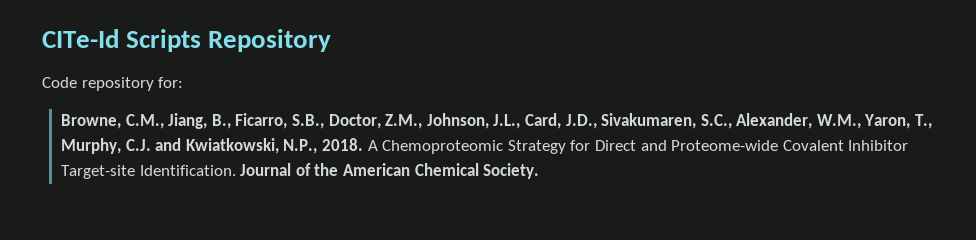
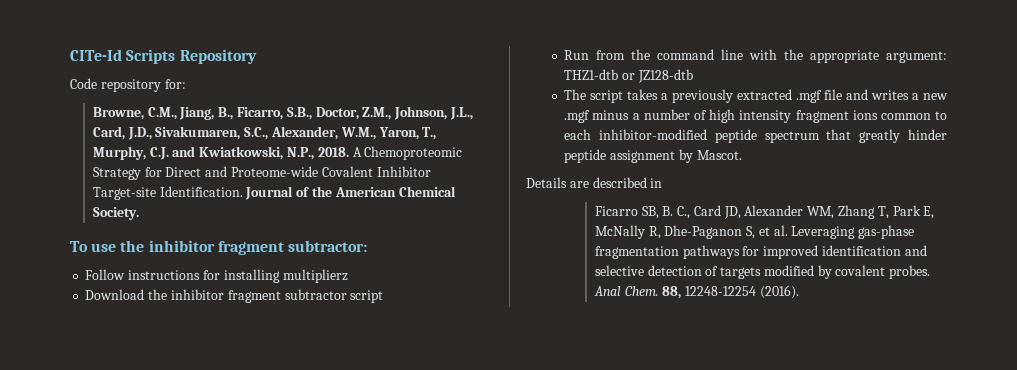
+ To use the inhibitor fragment subtractor:
+ Follow instructions for installing multiplierz
+ Download the inhibitor fragment subtractor script
+ Run from the command line with the appropriate argument: THZ1-dtb or JZ128-dtb
+ The script takes a previously extracted .mgf file and writes a new .mgf minus a number of high intensity fragment ions common to each inhibitor-modified peptide spectrum that greatly hinder peptide assignment by Mascot.
+ Details are described in
+ Ficarro SB, B. C., Card JD, Alexander WM, Zhang T, Park E, McNally R, Dhe-Paganon S, et al. Leveraging gas-phase fragmentation pathways for improved identification and selective detection of targets modified by covalent probes. Anal Chem. 88, 12248-12254 (2016).

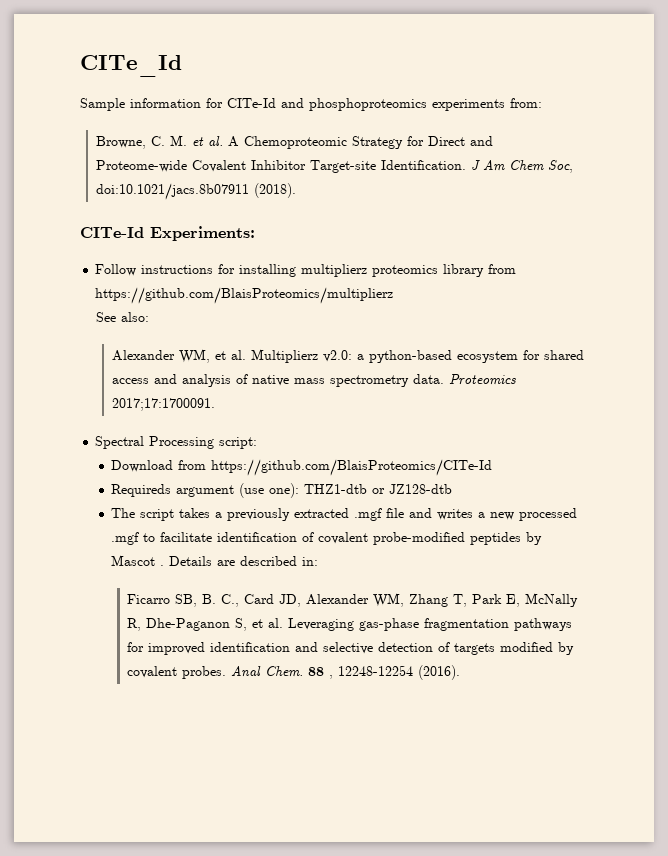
- CITe-Id Scripts Repository
- Code repository for:
- Browne, C.M., Jiang, B., Ficarro, S.B., Doctor, Z.M., Johnson, J.L., Card, J.D., Sivakumaren, S.C., Alexander, W.M., Yaron, T., Murphy, C.J. and Kwiatkowski, N.P., 2018. A Chemoproteomic Strategy for Direct and Proteome-wide Covalent Inhibitor Target-site Identification.
+ CITe_Id
+ Sample information for CITe-Id and phosphoproteomics experiments from:
+ Browne, C. M. et al. A Chemoproteomic Strategy for Direct and Proteome-wide Covalent Inhibitor Target-site Identification.
- Journal of the American Chemical Society.
- To use the inhibitor fragment subtractor:
+ J Am Chem Soc, doi:10.1021/jacs.8b07911 (2018).
+ CITe-Id Experiments:
- Follow instructions for installing multiplierz
- Download the inhibitor fragment subtractor script
- Run from the command line with the appropriate argument: THZ1-dtb or JZ128-dtb
+ Follow instructions for installing multiplierz proteomics library from https://github.com/BlaisProteomics/multiplierz
+ See also:
+ Alexander WM, et al. Multiplierz v2.0: a python-based ecosystem for shared access and analysis of native mass spectrometry data. Proteomics 2017;17:1700091.
+ Spectral Processing script:
+ Download from https://github.com/BlaisProteomics/CITe-Id
+ Requireds argument (use one): THZ1-dtb or JZ128-dtb
- The script takes a previously extracted .mgf file and writes a new .mgf minus a number of high intensity fragment ions common to each inhibitor-modified peptide spectrum that greatly hinder peptide assignment by Mascot.
- Details are described in
+ The script takes a previously extracted .mgf file and writes a new processed .mgf to facilitate identification of covalent probe-modified peptides by Mascot . Details are described in:
- 88, 12248-12254 (2016).
+ 88 , 12248-12254 (2016).

